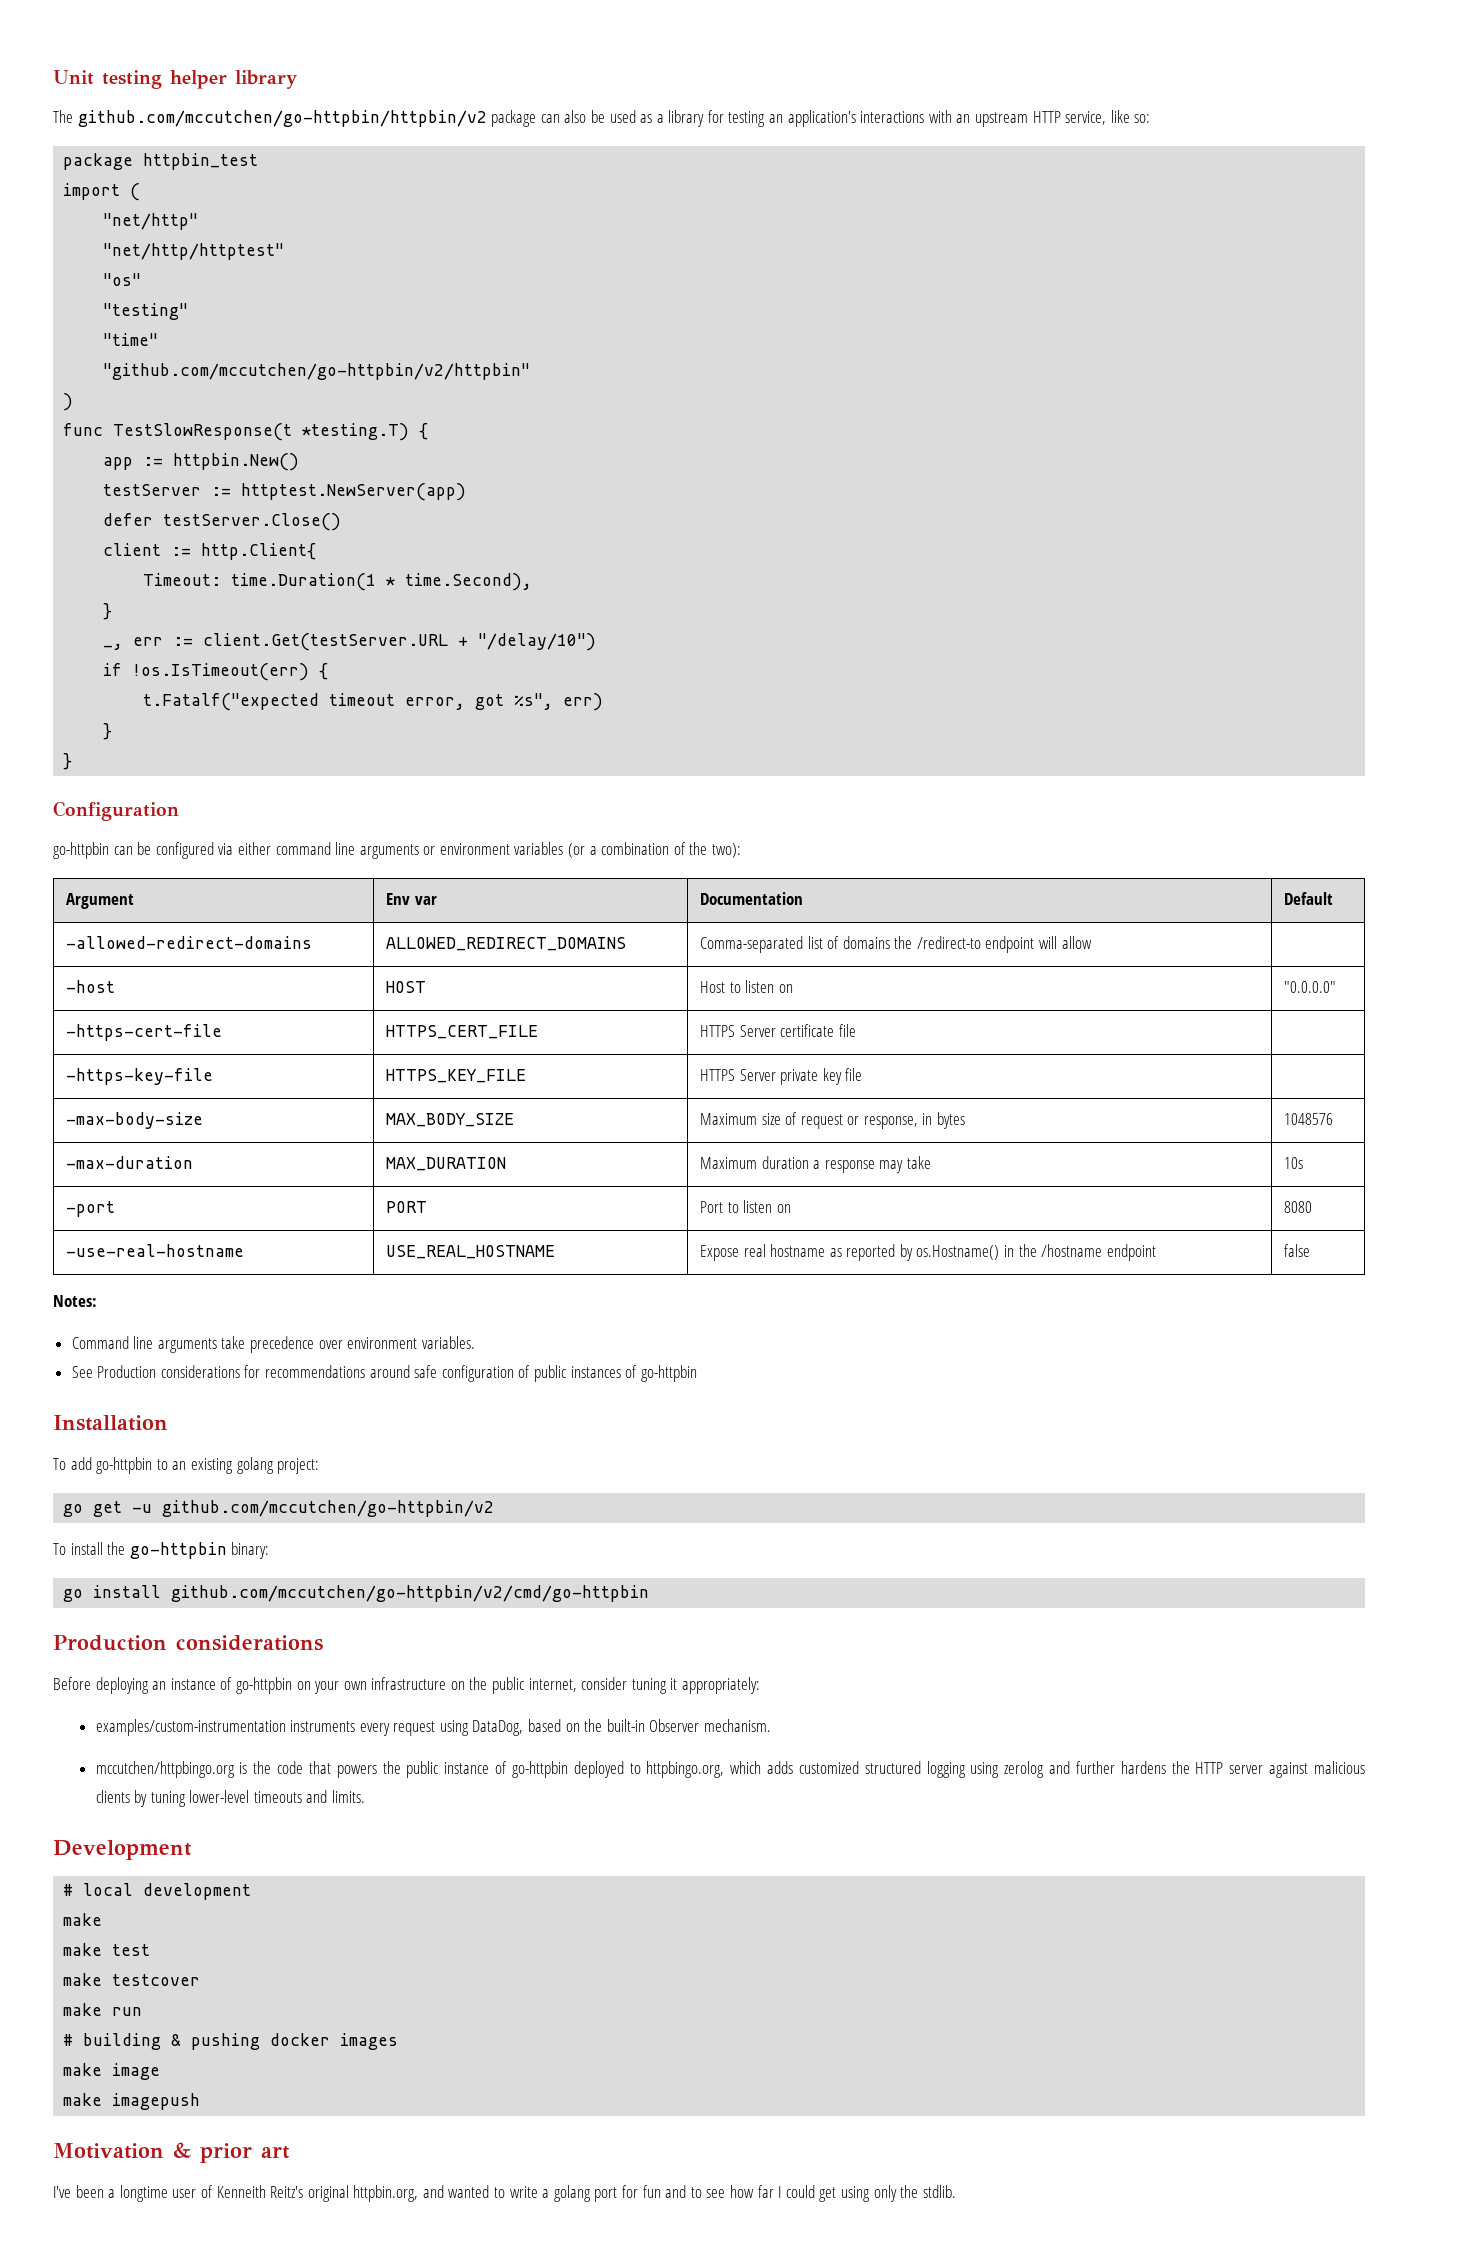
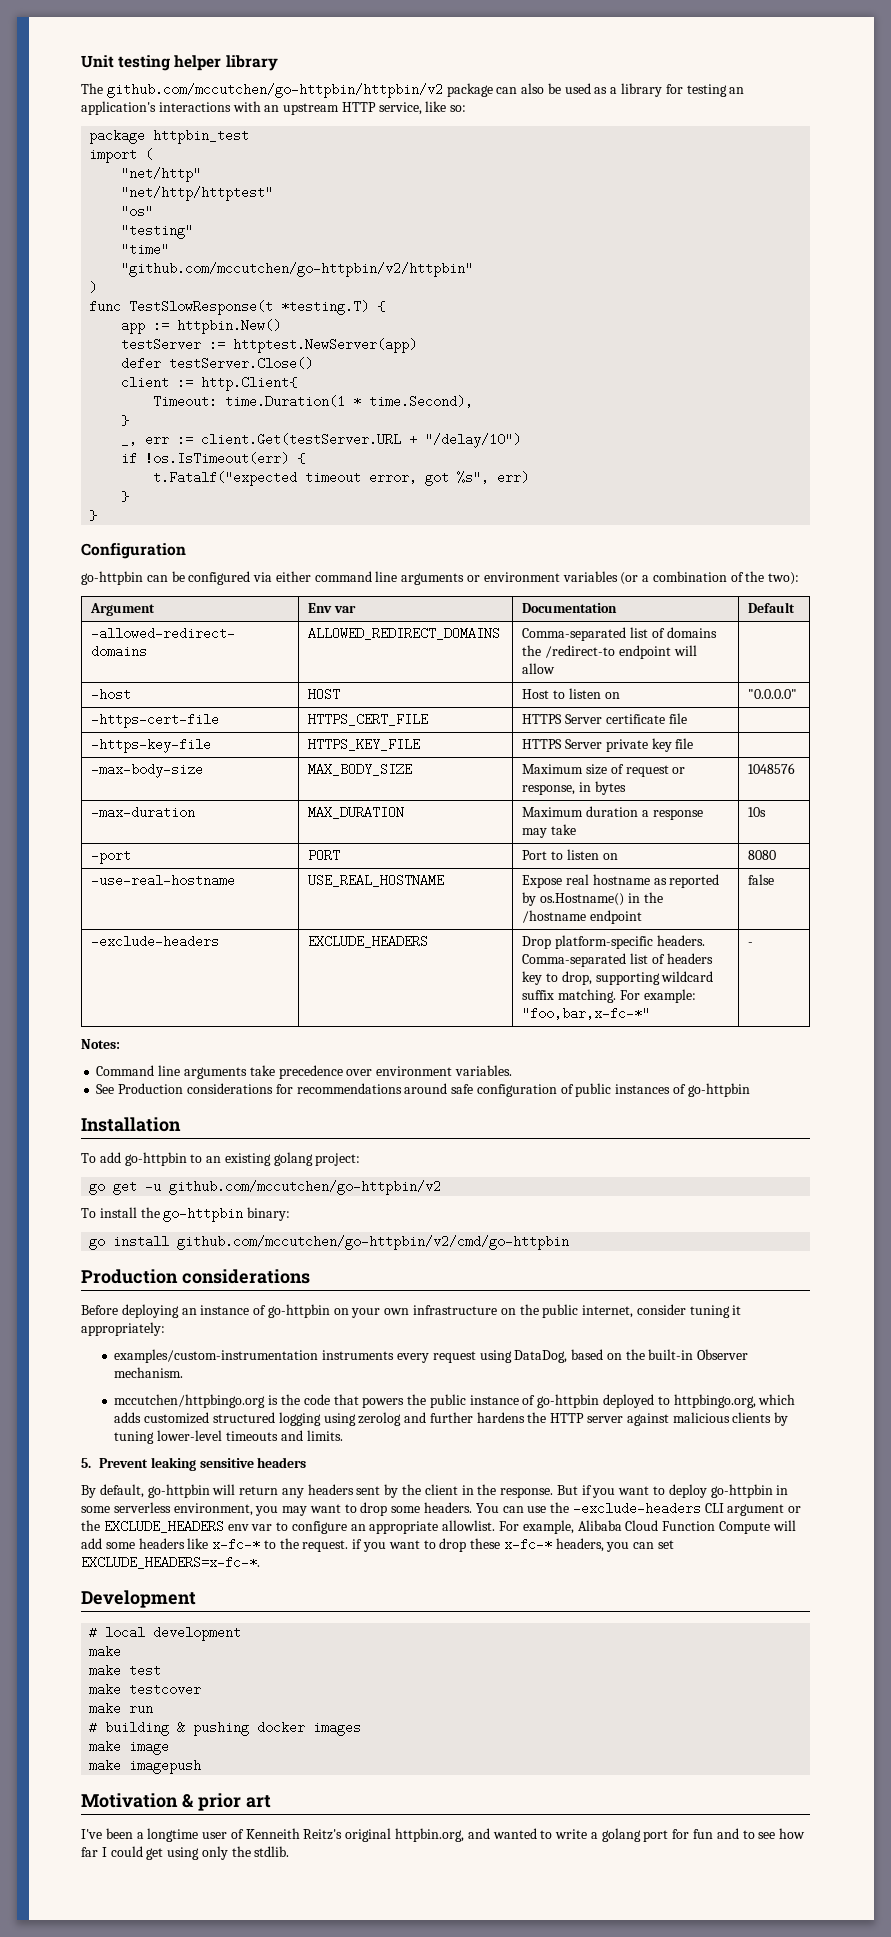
+ -exclude-headers | EXCLUDE_HEADERS | Drop platform-specific headers. Comma-separated list of headers key to drop, supporting wildcard suffix matching. For example: "foo,bar,x-fc-*" | -
+ 5. Prevent leaking sensitive headers
+ By default, go-httpbin will return any headers sent by the client in the response. But if you want to deploy go-httpbin in some serverless environment, you may want to drop some headers. You can use the -exclude-headers CLI argument or the EXCLUDE_HEADERS env var to configure an appropriate allowlist. For example, Alibaba Cloud Function Compute will add some headers like x-fc-* to the request. if you want to drop these x-fc-* headers, you can set EXCLUDE_HEADERS=x-fc-*.

